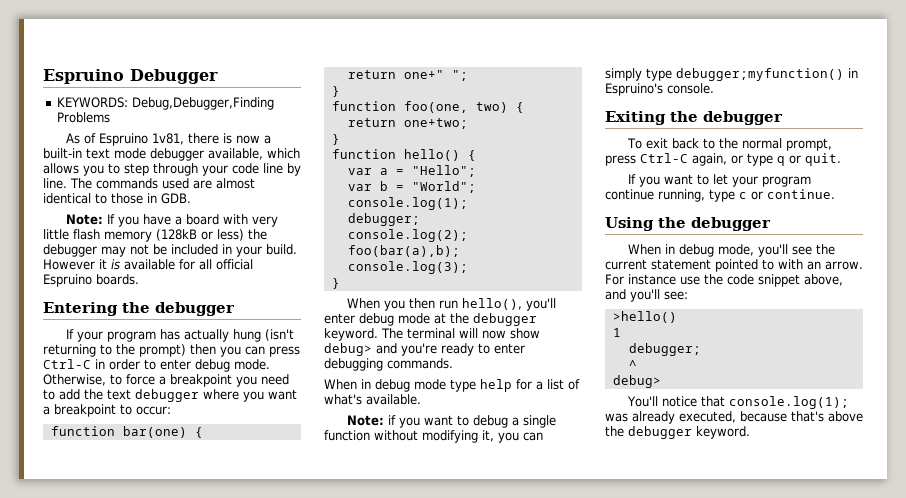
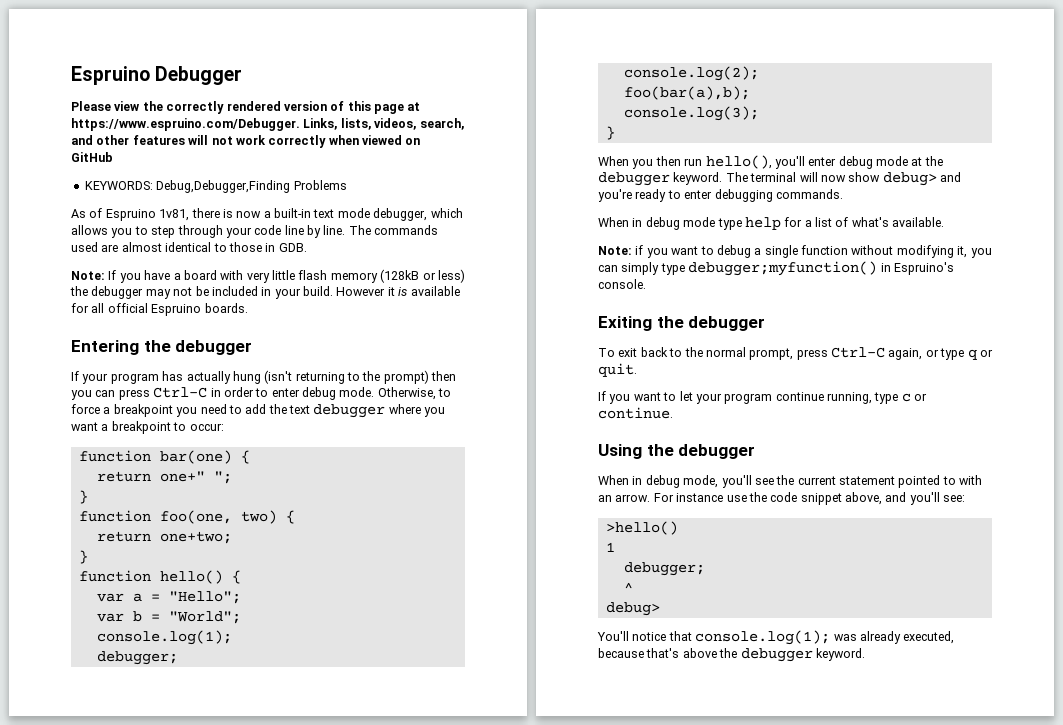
+ Please view the correctly rendered version of this page at https://www.espruino.com/Debugger. Links, lists, videos, search, and other features will not work correctly when viewed on GitHub
- As of Espruino 1v81, there is now a built-in text mode debugger available, which allows you to step through your code line by line.
+ As of Espruino 1v81, there is now a built-in text mode debugger, which allows you to step through your code line by line.

